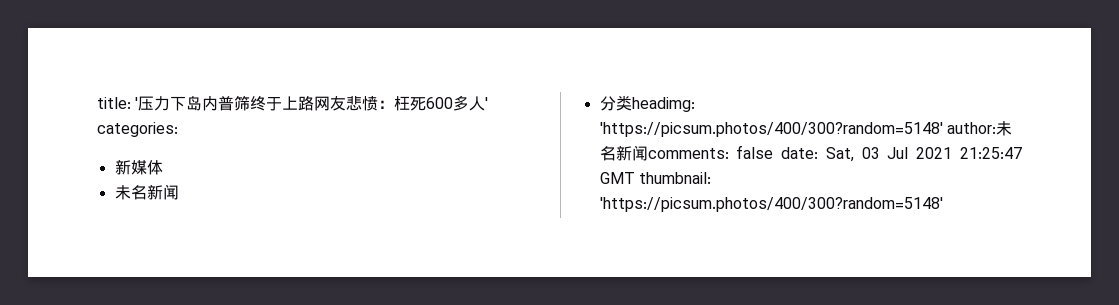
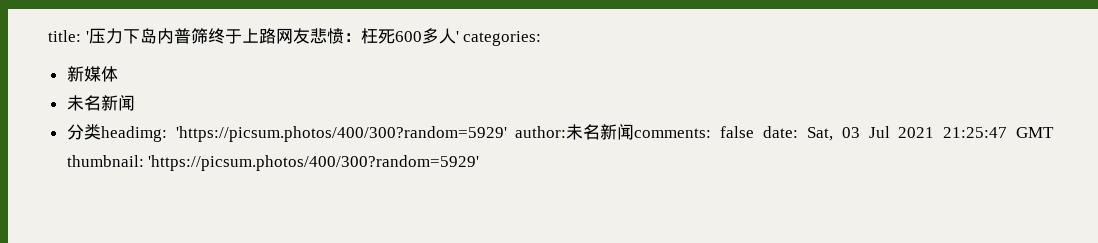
- 分类headimg: 'https://picsum.photos/400/300?random=5148' author:未名新闻comments: false date: Sat, 03 Jul 2021 21:25:47 GMT thumbnail: 'https://picsum.photos/400/300?random=5148'
+ 分类headimg: 'https://picsum.photos/400/300?random=5929' author:未名新闻comments: false date: Sat, 03 Jul 2021 21:25:47 GMT thumbnail: 'https://picsum.photos/400/300?random=5929'

